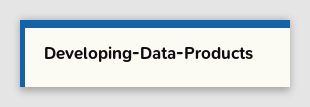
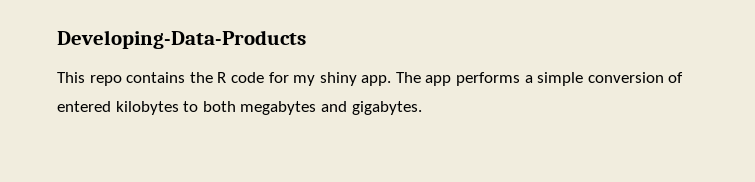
+ This repo contains the R code for my shiny app. The app performs a simple conversion of entered kilobytes to both megabytes and gigabytes.

